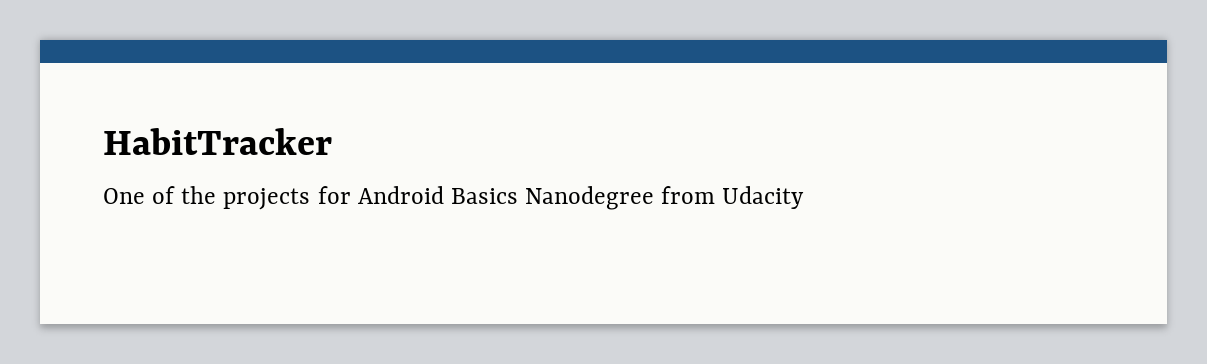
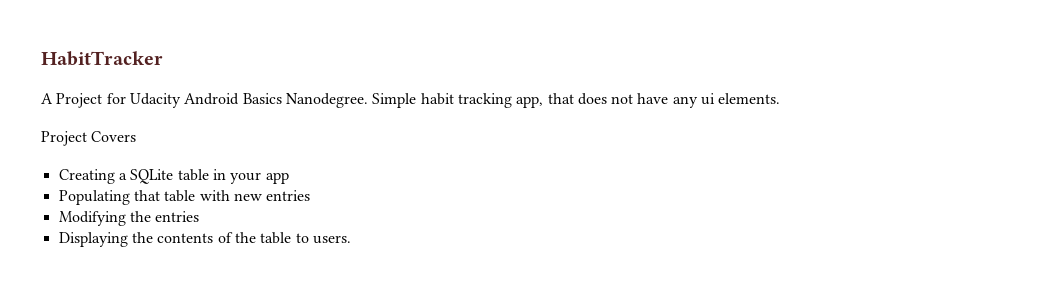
- One of the projects for Android Basics Nanodegree from Udacity
+ A Project for Udacity Android Basics Nanodegree. Simple habit tracking app, that does not have any ui elements.
+ Project Covers
+ Creating a SQLite table in your app
+ Populating that table with new entries
+ Modifying the entries
+ Displaying the contents of the table to users.

